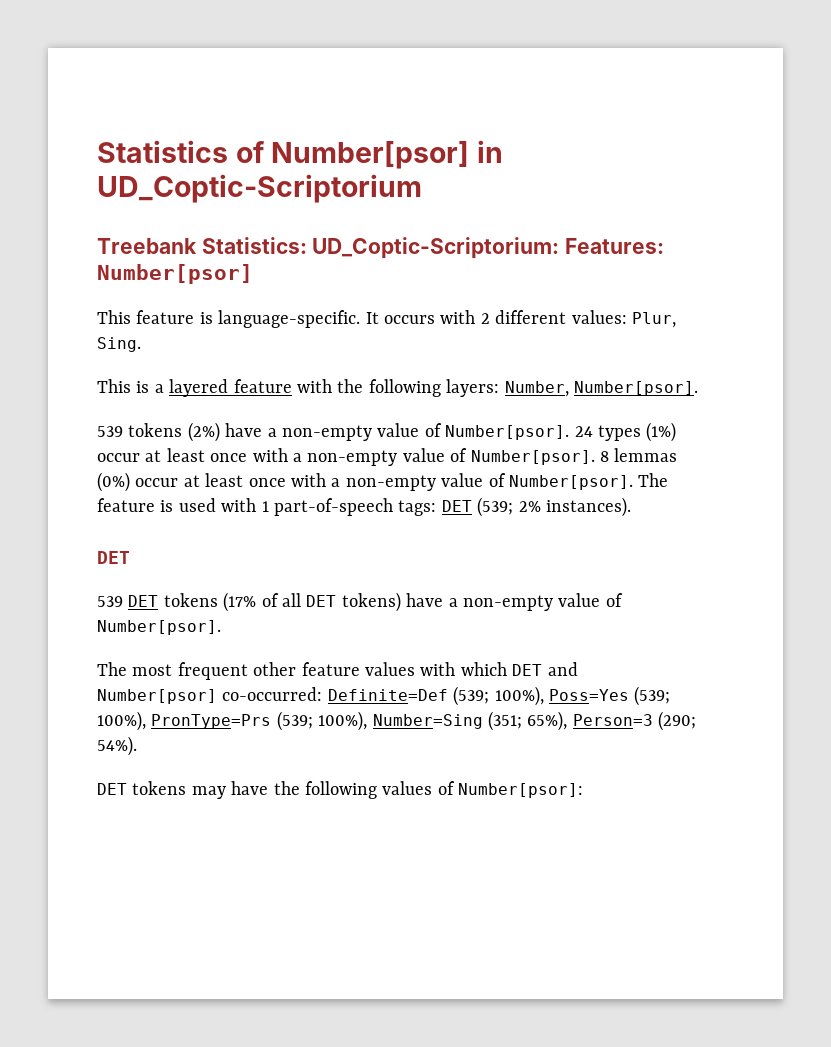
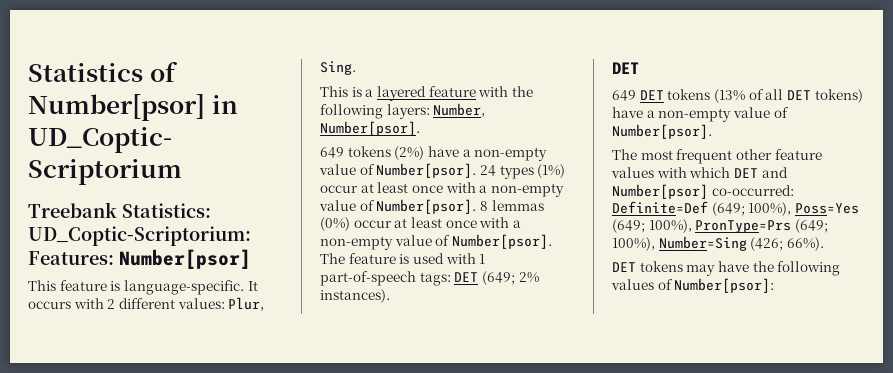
- 539 tokens (2%) have a non-empty value of Number[psor].
+ 649 tokens (2%) have a non-empty value of Number[psor].
- The feature is used with 1 part-of-speech tags: DET (539; 2% instances).
+ The feature is used with 1 part-of-speech tags: DET (649; 2% instances).
- 539 DET tokens (17% of all DET tokens) have a non-empty value of Number[psor].
+ 649 DET tokens (13% of all DET tokens) have a non-empty value of Number[psor].
- The most frequent other feature values with which DET and Number[psor] co-occurred: Definite=Def (539; 100%), Poss=Yes (539; 100%), PronType=Prs (539; 100%), Number=Sing (351; 65%), Person=3 (290; 54%).
+ The most frequent other feature values with which DET and Number[psor] co-occurred: Definite=Def (649; 100%), Poss=Yes (649; 100%), PronType=Prs (649; 100%), Number=Sing (426; 66%).

